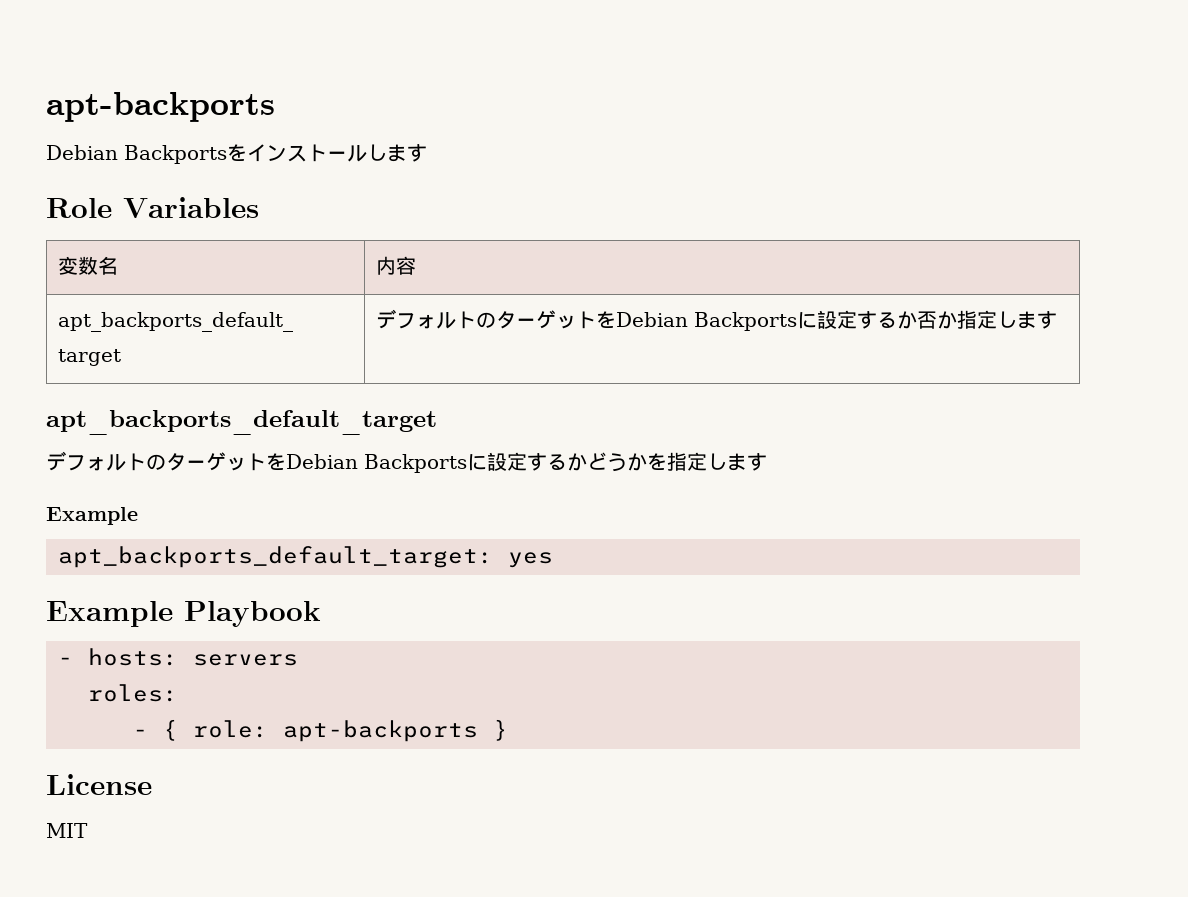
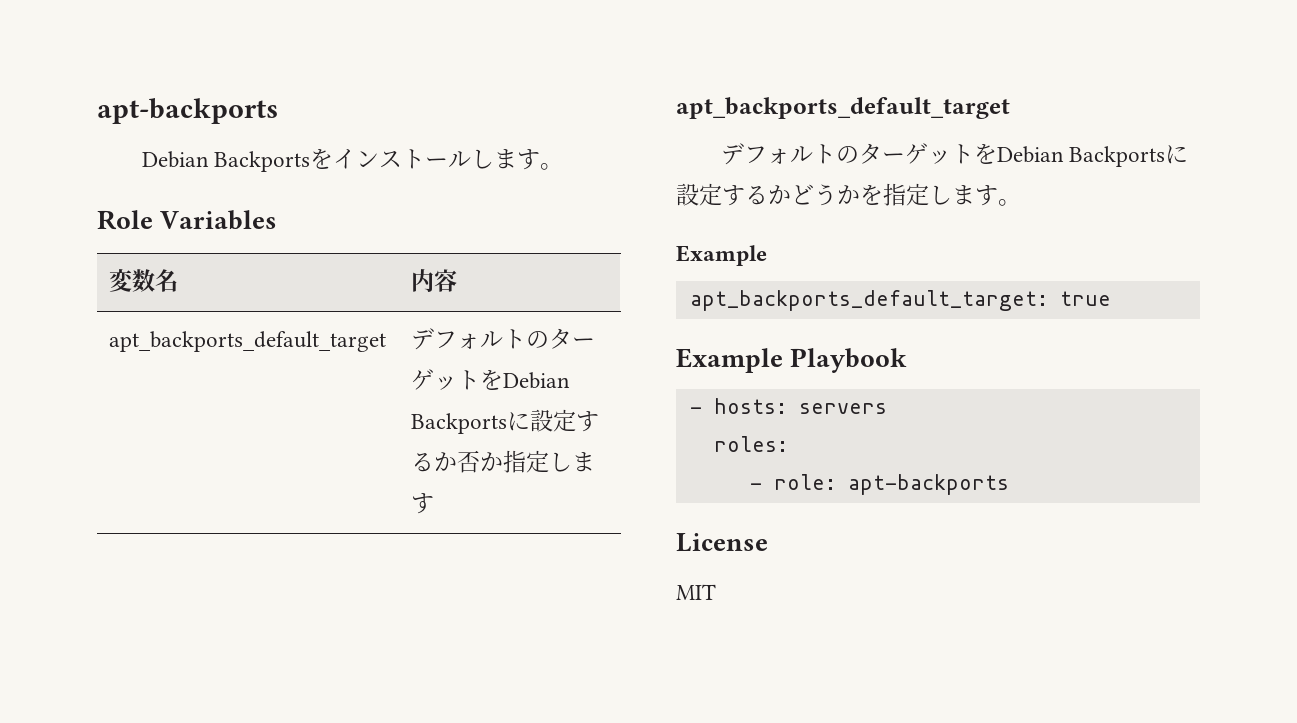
- Debian Backportsをインストールします
+ Debian Backportsをインストールします。
- デフォルトのターゲットをDebian Backportsに設定するかどうかを指定します
+ デフォルトのターゲットをDebian Backportsに設定するかどうかを指定します。
- apt_backports_default_target: yes
+ apt_backports_default_target: true
- - { role: apt-backports }
+ - role: apt-backports

